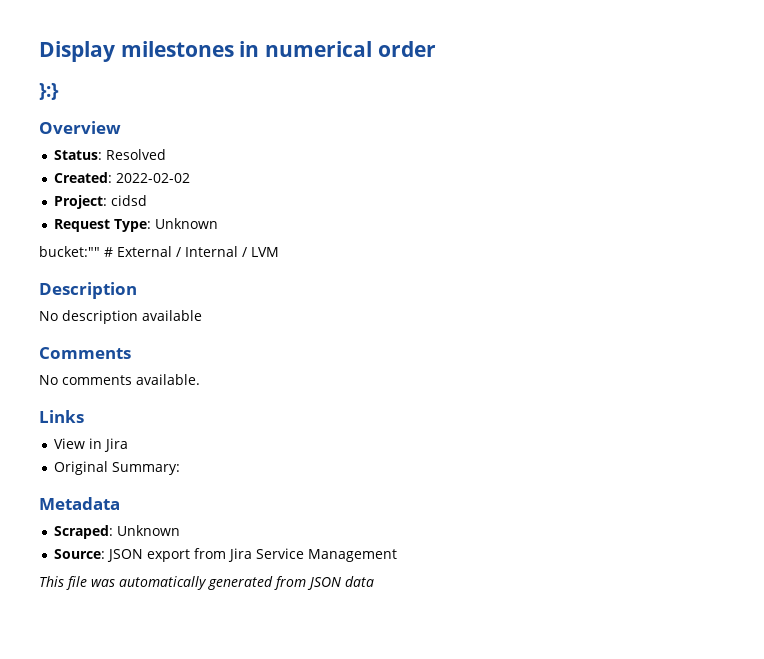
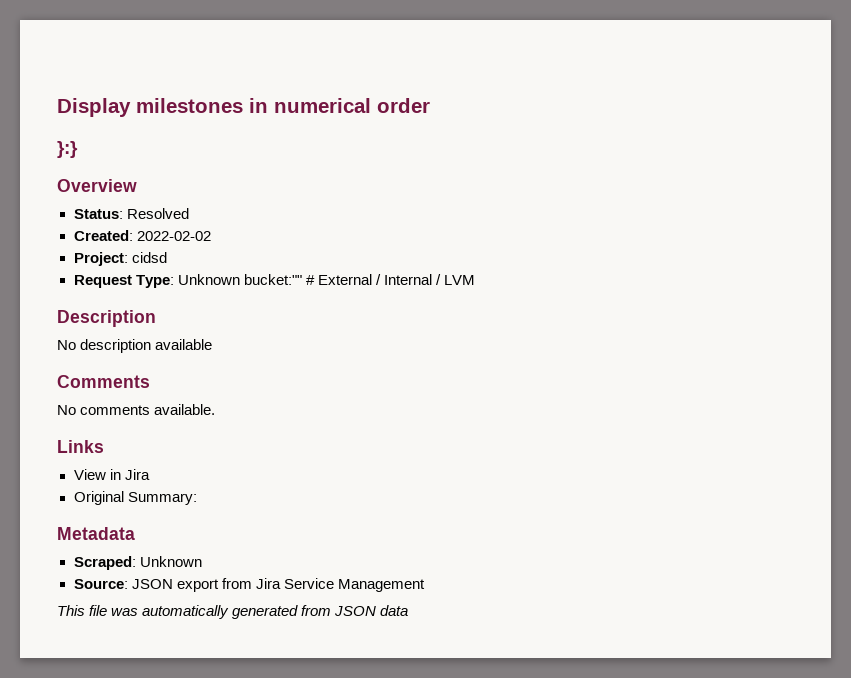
- Request Type: Unknown
- bucket:"" # External / Internal / LVM
+ Request Type: Unknown bucket:"" # External / Internal / LVM

